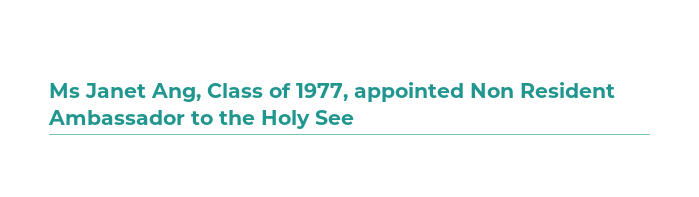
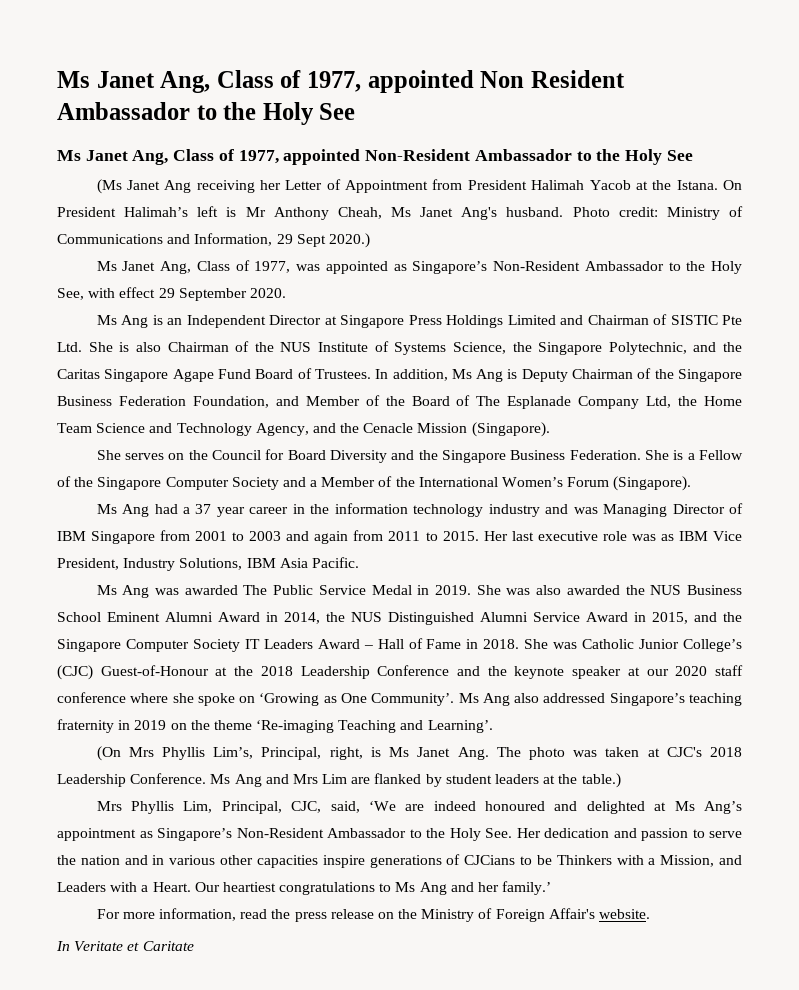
+ Ms Janet Ang, Class of 1977, appointed Non-Resident Ambassador to the Holy See
+ (Ms Janet Ang receiving her Letter of Appointment from President Halimah Yacob at the Istana. On President Halimah’s left is Mr Anthony Cheah, Ms Janet Ang's husband. Photo credit: Ministry of Communications and Information, 29 Sept 2020.)
+ Ms Janet Ang, Class of 1977, was appointed as Singapore’s Non-Resident Ambassador to the Holy See, with effect 29 September 2020.
+ Ms Ang is an Independent Director at Singapore Press Holdings Limited and Chairman of SISTIC Pte Ltd. She is also Chairman of the NUS Institute of Systems Science, the Singapore Polytechnic, and the Caritas Singapore Agape Fund Board of Trustees. In addition, Ms Ang is Deputy Chairman of the Singapore Business Federation Foundation, and Member of the Board of The Esplanade Company Ltd, the Home Team Science and Technology Agency, and the Cenacle Mission (Singapore).
+ She serves on the Council for Board Diversity and the Singapore Business Federation. She is a Fellow of the Singapore Computer Society and a Member of the International Women’s Forum (Singapore).
+ Ms Ang had a 37 year career in the information technology industry and was Managing Director of IBM Singapore from 2001 to 2003 and again from 2011 to 2015. Her last executive role was as IBM Vice President, Industry Solutions, IBM Asia Pacific.
+ Ms Ang was awarded The Public Service Medal in 2019. She was also awarded the NUS Business School Eminent Alumni Award in 2014, the NUS Distinguished Alumni Service Award in 2015, and the Singapore Computer Society IT Leaders Award – Hall of Fame in 2018. She was Catholic Junior College’s (CJC) Guest-of-Honour at the 2018 Leadership Conference and the keynote speaker at our 2020 staff conference where she spoke on ‘Growing as One Community’. Ms Ang also addressed Singapore’s teaching fraternity in 2019 on the theme ‘Re-imaging Teaching and Learning’.
+ (On Mrs Phyllis Lim’s, Principal, right, is Ms Janet Ang. The photo was taken at CJC's 2018 Leadership Conference. Ms Ang and Mrs Lim are flanked by student leaders at the table.)
+ Mrs Phyllis Lim, Principal, CJC, said, ‘We are indeed honoured and delighted at Ms Ang’s appointment as Singapore’s Non-Resident Ambassador to the Holy See. Her dedication and passion to serve the nation and in various other capacities inspire generations of CJCians to be Thinkers with a Mission, and Leaders with a Heart. Our heartiest congratulations to Ms Ang and her family.’
+ For more information, read the press release on the Ministry of Foreign Affair's website.
+ In Veritate et Caritate

